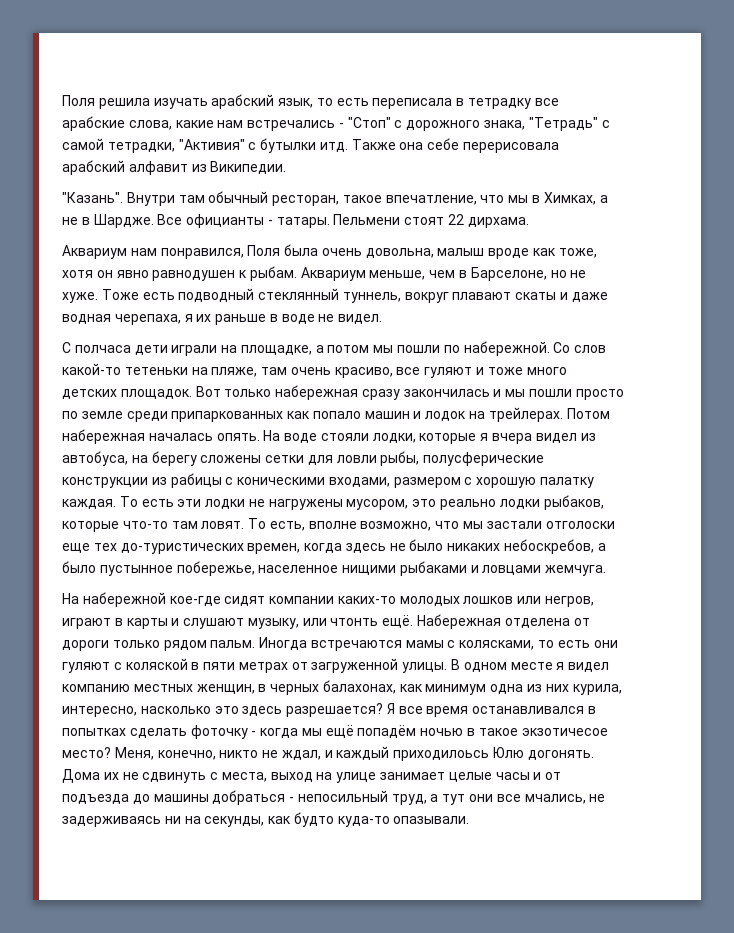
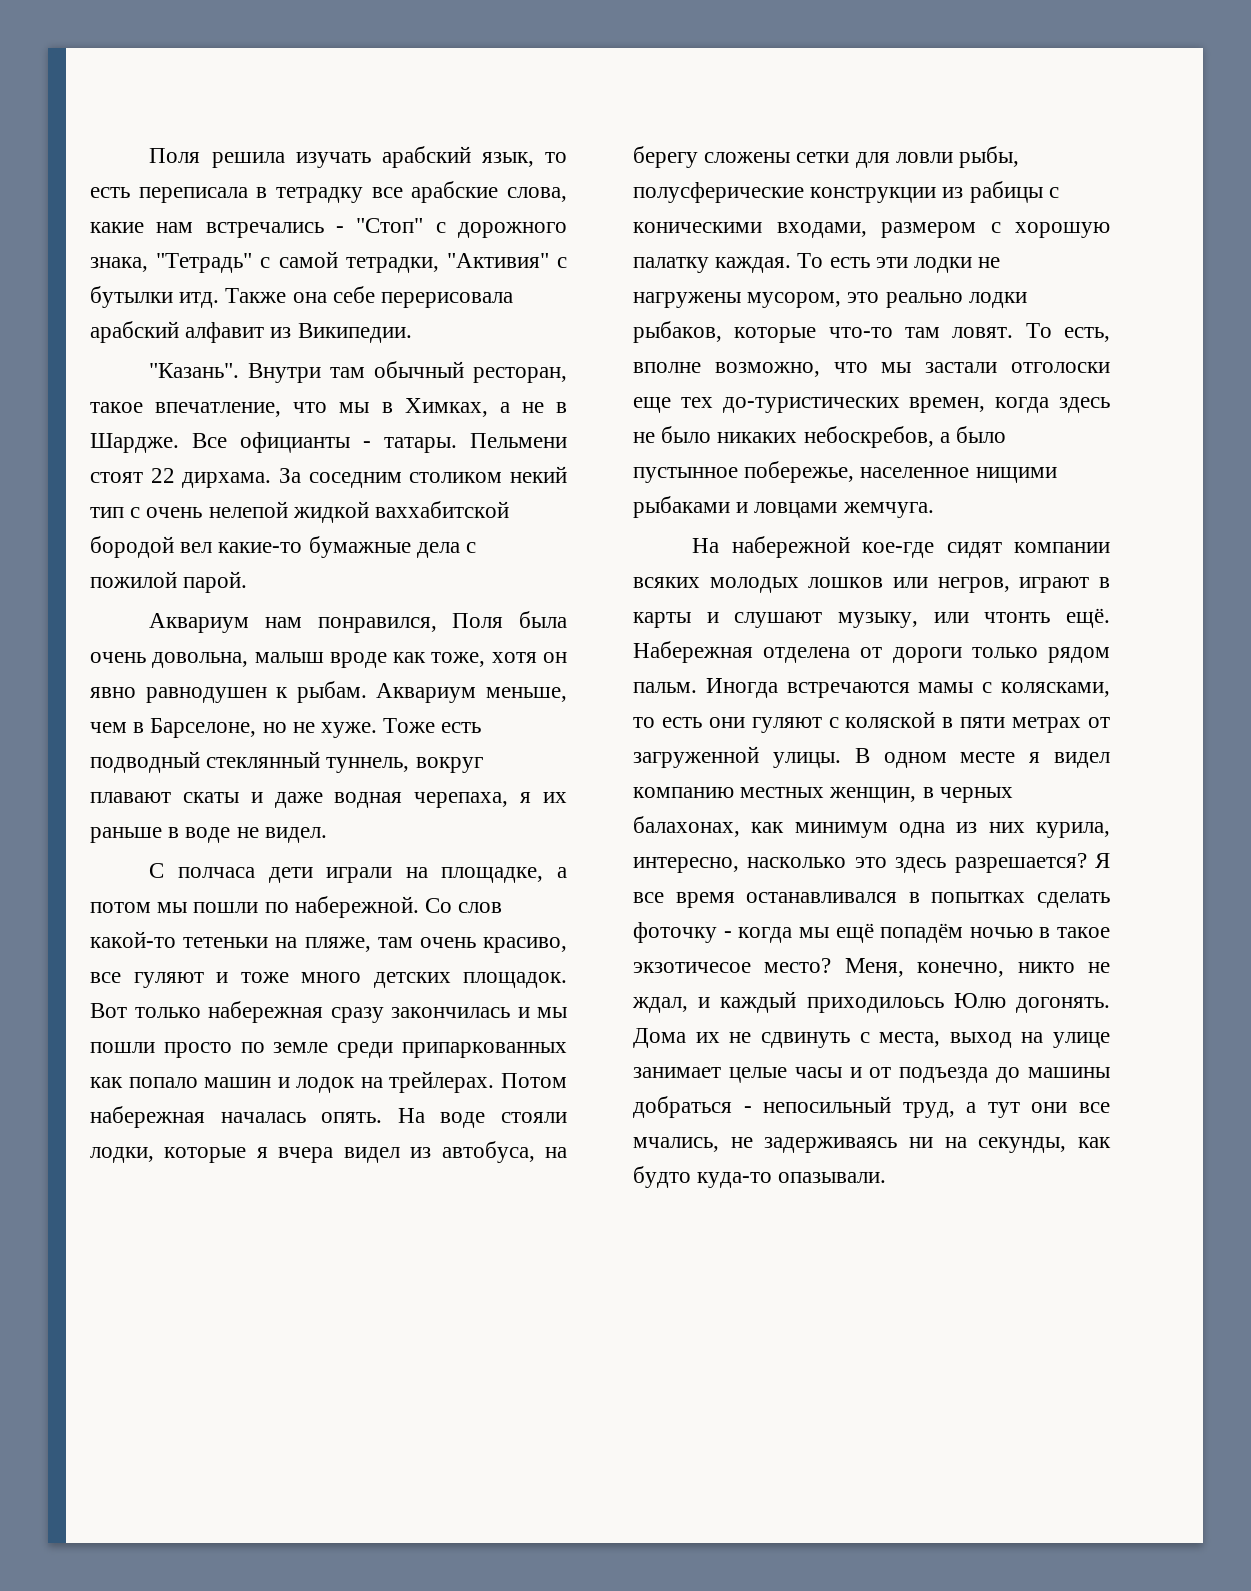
+ За соседним столиком некий тип с очень нелепой жидкой ваххабитской бородой вел какие-то бумажные дела с пожилой парой.
- На набережной кое-где сидят компании каких-то молодых лошков или негров, играют в карты и слушают музыку, или чтонть ещё.
+ На набережной кое-где сидят компании всяких молодых лошков или негров, играют в карты и слушают музыку, или чтонть ещё.

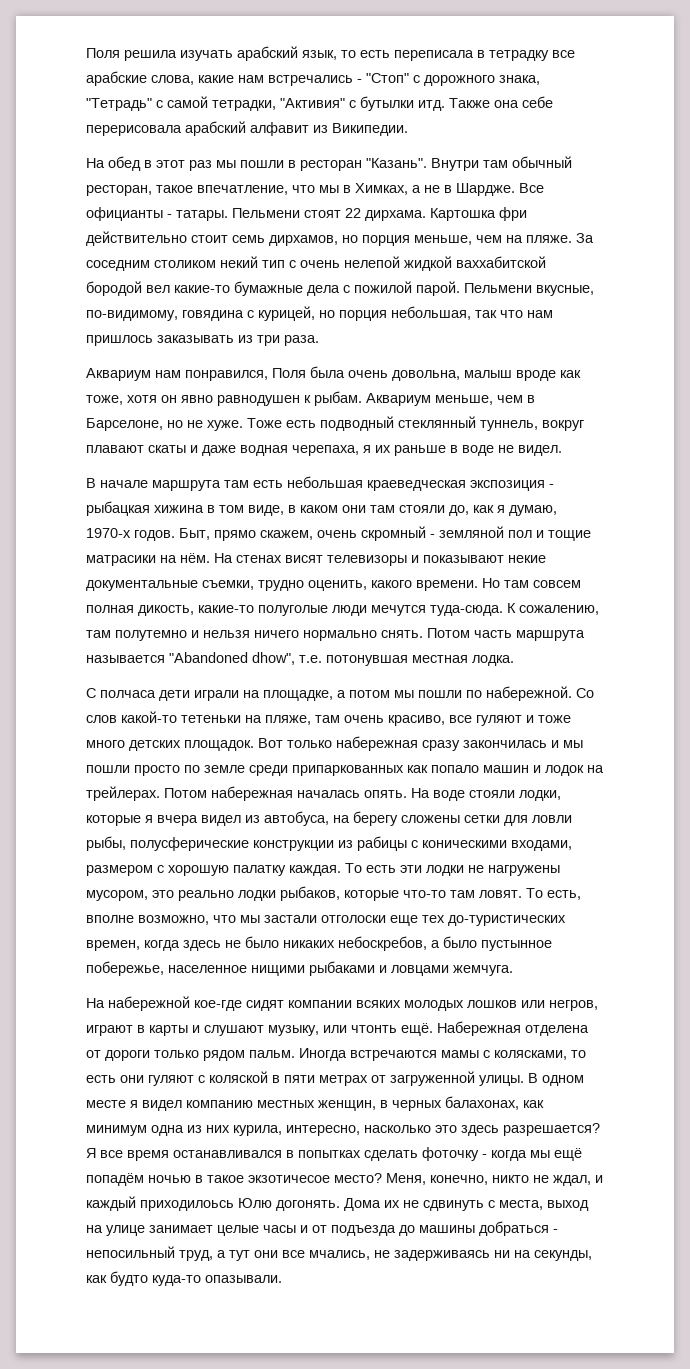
- "Казань".
+ На обед в этот раз мы пошли в ресторан "Казань".
+ Картошка фри действительно стоит семь дирхамов, но порция меньше, чем на пляже.
+ Пельмени вкусные, по-видимому, говядина с курицей, но порция небольшая, так что нам пришлось заказывать из три раза.
+ В начале маршрута там есть небольшая краеведческая экспозиция - рыбацкая хижина в том виде, в каком они там стояли до, как я думаю, 1970-х годов. Быт, прямо скажем, очень скромный - земляной пол и тощие матрасики на нём. На стенах висят телевизоры и показывают некие документальные съемки, трудно оценить, какого времени. Но там совсем полная дикость, какие-то полуголые люди мечутся туда-сюда. К сожалению, там полутемно и нельзя ничего нормально снять. Потом часть маршрута называется "Abandoned dhow", т.е. потонувшая местная лодка.

